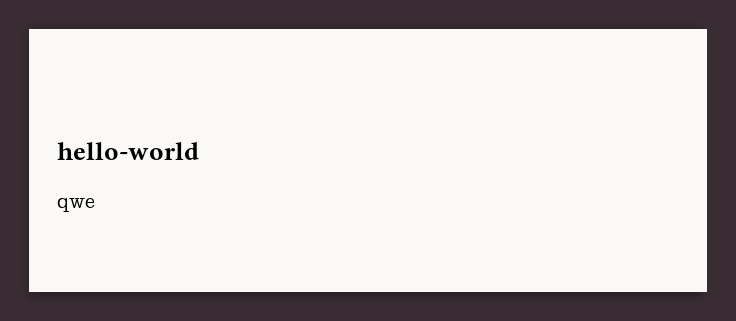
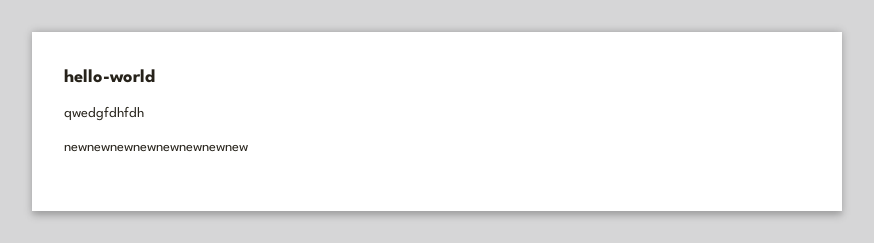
- qwe
+ qwedgfdhfdh
+ newnewnewnewnewnewnewnew

